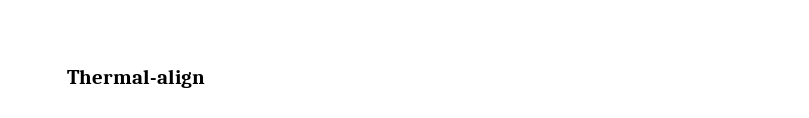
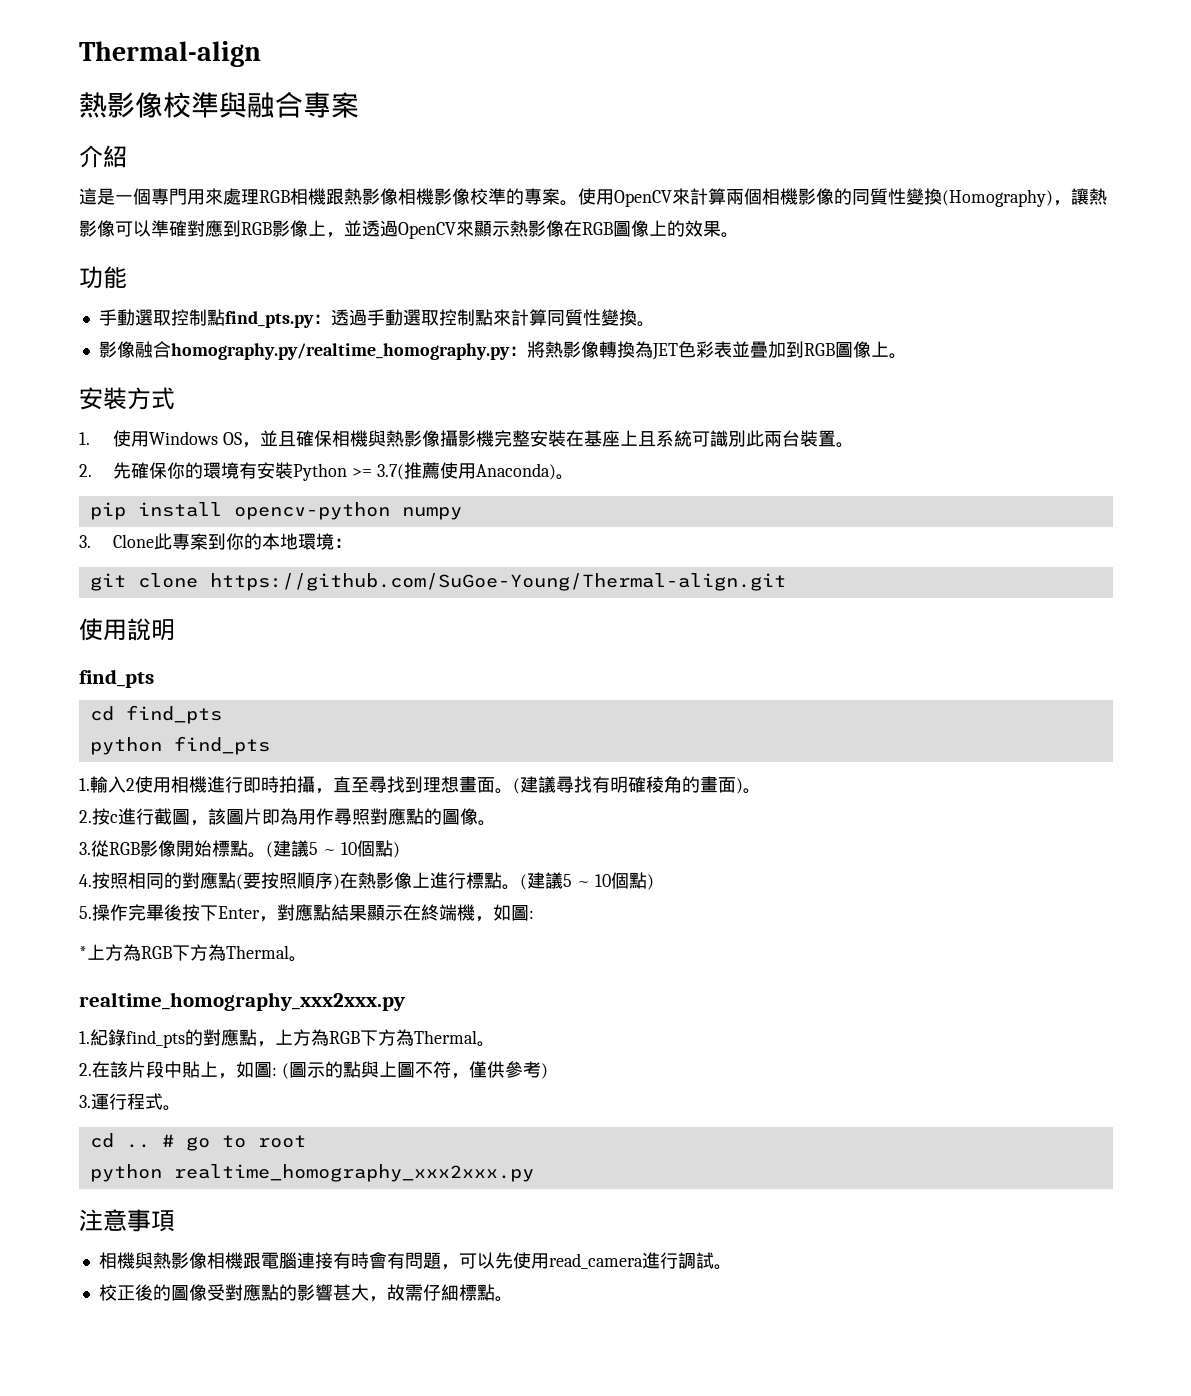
+ 熱影像校準與融合專案
+ 介紹
+ 這是一個專門用來處理RGB相機跟熱影像相機影像校準的專案。使用OpenCV來計算兩個相機影像的同質性變換(Homography)，讓熱影像可以準確對應到RGB影像上，並透過OpenCV來顯示熱影像在RGB圖像上的效果。
+ 功能
+ 手動選取控制點find_pts.py：透過手動選取控制點來計算同質性變換。
+ 影像融合homography.py/realtime_homography.py：將熱影像轉換為JET色彩表並疊加到RGB圖像上。
+ 安裝方式
+ 1.使用Windows OS，並且確保相機與熱影像攝影機完整安裝在基座上且系統可識別此兩台裝置。
+ 2.先確保你的環境有安裝Python >= 3.7(推薦使用Anaconda)。
+ pip install opencv-python numpy
+ 3. Clone此專案到你的本地環境：
+ git clone https://github.com/SuGoe-Young/Thermal-align.git
+ 使用說明
+ find_pts
+ cd find_pts
+ python find_pts
+ 1.輸入2使用相機進行即時拍攝，直至尋找到理想畫面。(建議尋找有明確稜角的畫面)。
+ 2.按c進行截圖，該圖片即為用作尋照對應點的圖像。
+ 3.從RGB影像開始標點。(建議5 ~ 10個點)
+ 4.按照相同的對應點(要按照順序)在熱影像上進行標點。(建議5 ~ 10個點)
+ 5.操作完畢後按下Enter，對應點結果顯示在終端機，如圖:
+ *上方為RGB下方為Thermal。
+ realtime_homography_xxx2xxx.py
+ 1.紀錄find_pts的對應點，上方為RGB下方為Thermal。
+ 2.在該片段中貼上，如圖: (圖示的點與上圖不符，僅供參考)
+ 3.運行程式。
+ cd .. # go to root
+ python realtime_homography_xxx2xxx.py
+ 注意事項
+ 相機與熱影像相機跟電腦連接有時會有問題，可以先使用read_camera進行調試。
+ 校正後的圖像受對應點的影響甚大，故需仔細標點。

